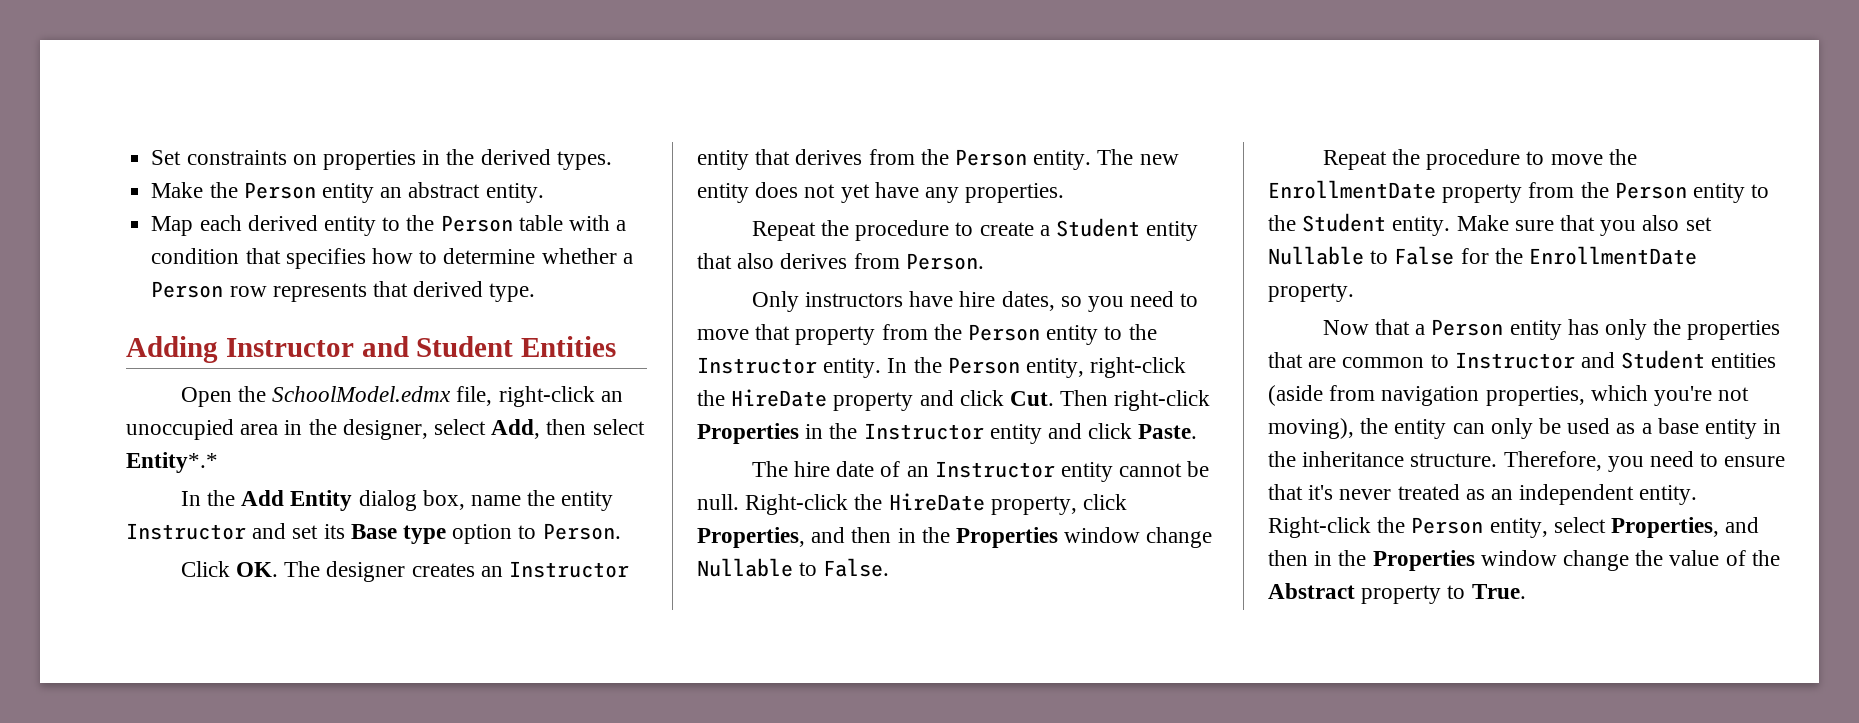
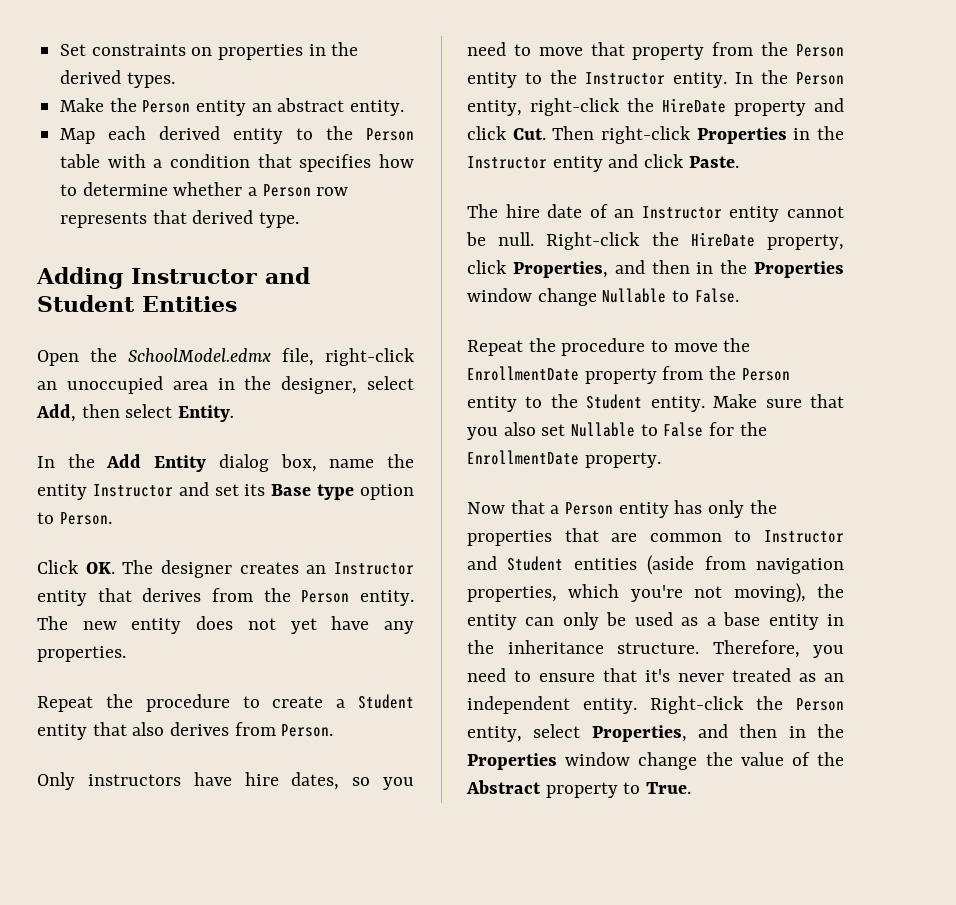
- Open the SchoolModel.edmx file, right-click an unoccupied area in the designer, select Add, then select Entity*.*
+ Open the SchoolModel.edmx file, right-click an unoccupied area in the designer, select Add, then select Entity.

